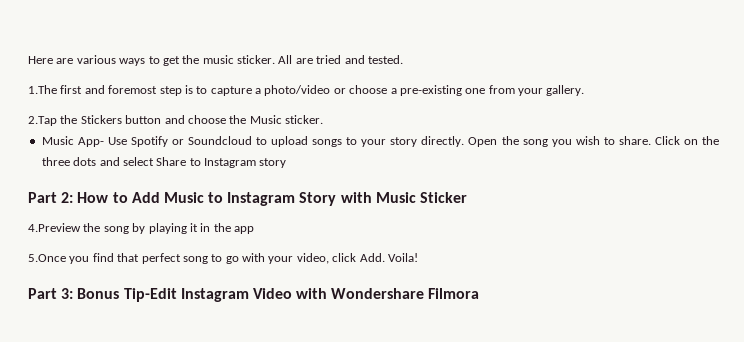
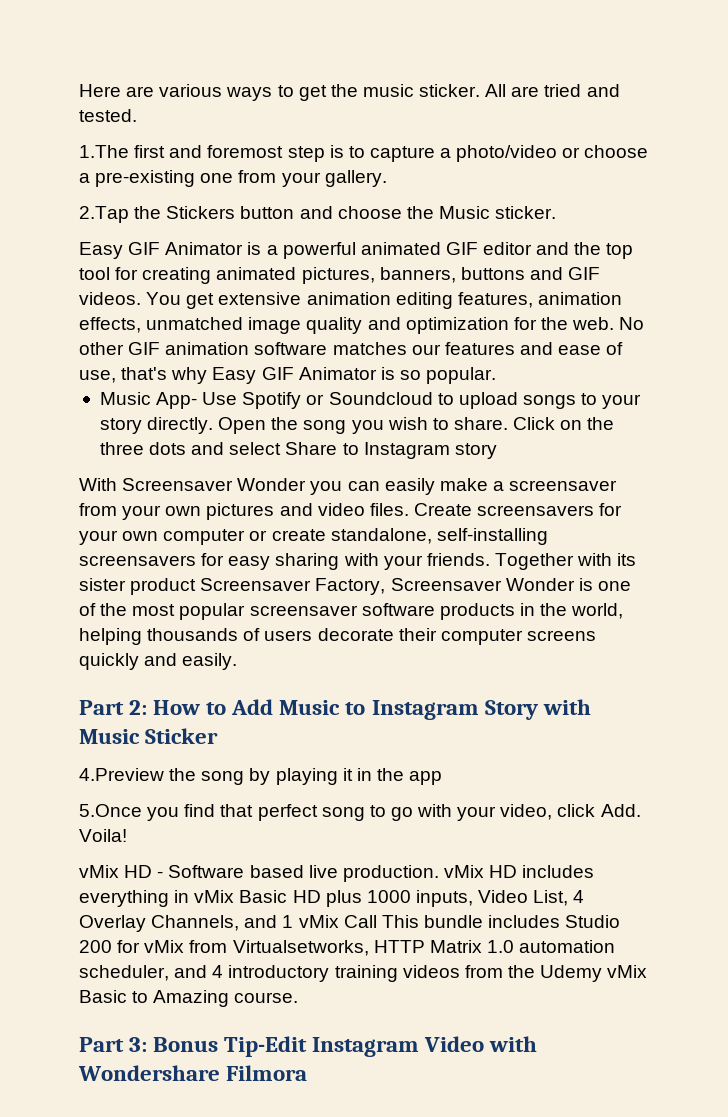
+ Easy GIF Animator is a powerful animated GIF editor and the top tool for creating animated pictures, banners, buttons and GIF videos. You get extensive animation editing features, animation effects, unmatched image quality and optimization for the web. No other GIF animation software matches our features and ease of use, that's why Easy GIF Animator is so popular.
+ With Screensaver Wonder you can easily make a screensaver from your own pictures and video files. Create screensavers for your own computer or create standalone, self-installing screensavers for easy sharing with your friends. Together with its sister product Screensaver Factory, Screensaver Wonder is one of the most popular screensaver software products in the world, helping thousands of users decorate their computer screens quickly and easily.
+ vMix HD - Software based live production. vMix HD includes everything in vMix Basic HD plus 1000 inputs, Video List, 4 Overlay Channels, and 1 vMix Call This bundle includes Studio 200 for vMix from Virtualsetworks, HTTP Matrix 1.0 automation scheduler, and 4 introductory training videos from the Udemy vMix Basic to Amazing course.

